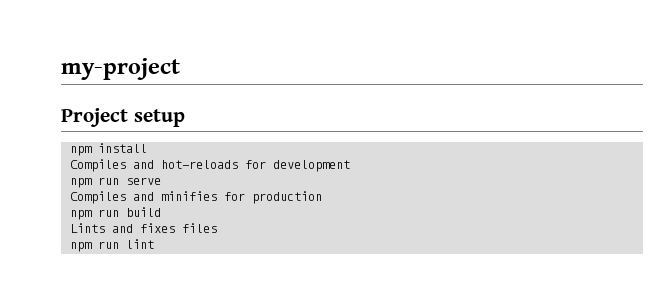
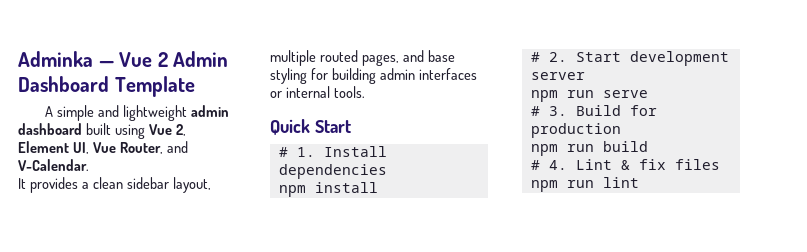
- my-project
- Project setup
+ Adminka — Vue 2 Admin Dashboard Template
+ A simple and lightweight admin dashboard built using Vue 2, Element UI, Vue Router, and V-Calendar.
+ It provides a clean sidebar layout, multiple routed pages, and base styling for building admin interfaces or internal tools.
+ Quick Start
+ # 1. Install dependencies
  npm install
- Compiles and hot-reloads for development
+ # 2. Start development server
- Compiles and minifies for production
+ # 3. Build for production
- Lints and fixes files
+ # 4. Lint & fix files

